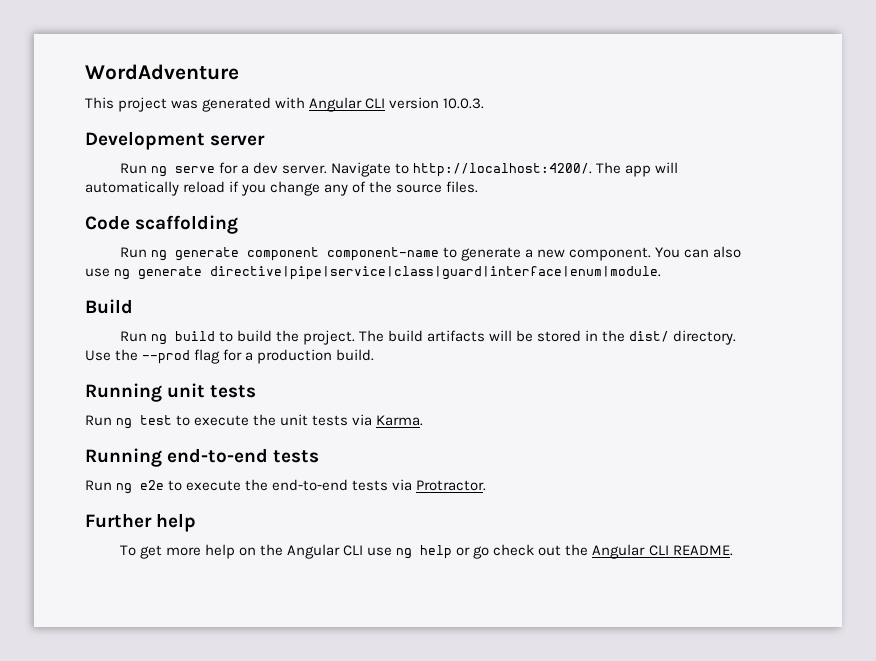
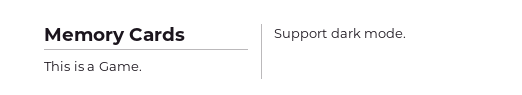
- WordAdventure
+ Memory Cards
- This project was generated with Angular CLI version 10.0.3.
- Development server
- Run ng serve for a dev server. Navigate to http://localhost:4200/. The app will automatically reload if you change any of the source files.
- Code scaffolding
- Run ng generate component component-name to generate a new component. You can also use ng generate directive|pipe|service|class|guard|interface|enum|module.
- Build
- Run ng build to build the project. The build artifacts will be stored in the dist/ directory. Use the --prod flag for a production build.
- Running unit tests
- Run ng test to execute the unit tests via Karma.
- Running end-to-end tests
- Run ng e2e to execute the end-to-end tests via Protractor.
- Further help
- To get more help on the Angular CLI use ng help or go check out the Angular CLI README.
+ This is a Game.
+ Support dark mode.

